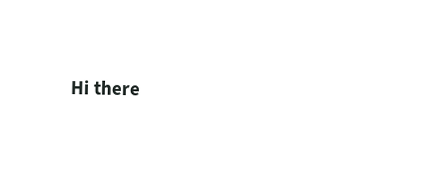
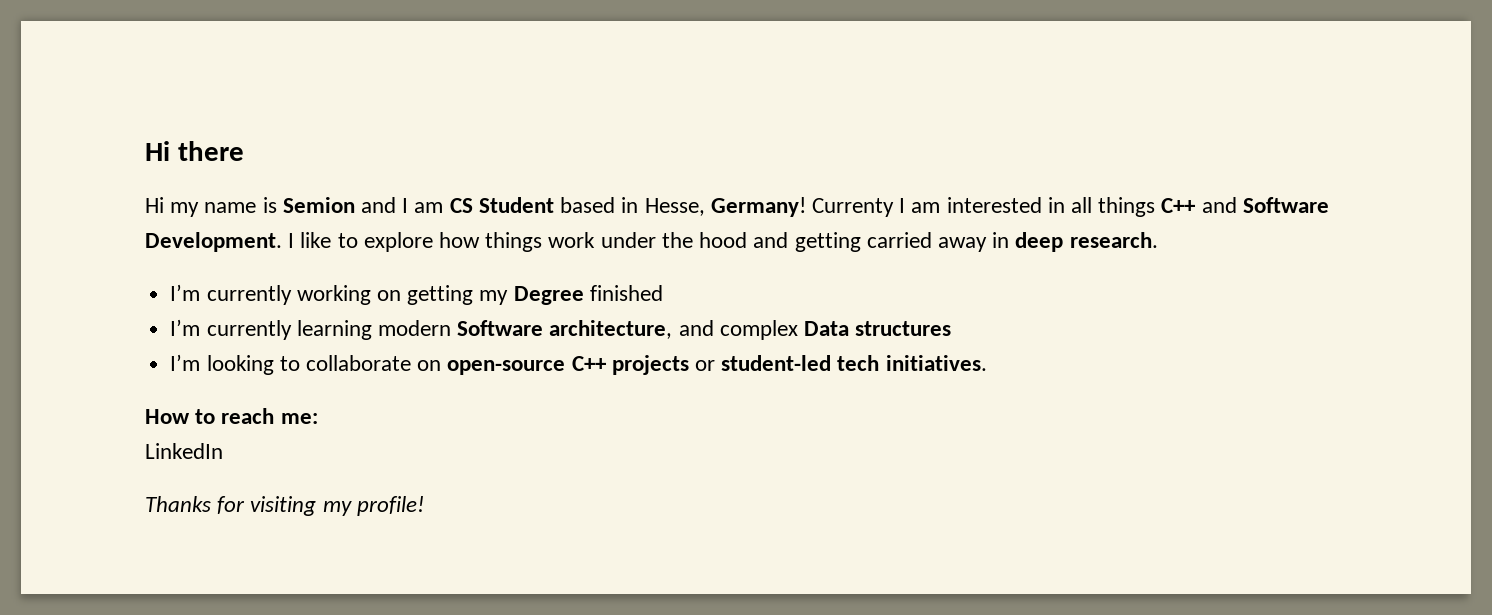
+ Hi my name is Semion and I am CS Student based in Hesse, Germany! Currenty I am interested in all things C++ and Software Development. I like to explore how things work under the hood and getting carried away in deep research.
+ I’m currently working on getting my Degree finished
+ I’m currently learning modern Software architecture, and complex Data structures
+ I’m looking to collaborate on open-source C++ projects or student-led tech initiatives.
+ How to reach me:
+ LinkedIn
+ Thanks for visiting my profile!

